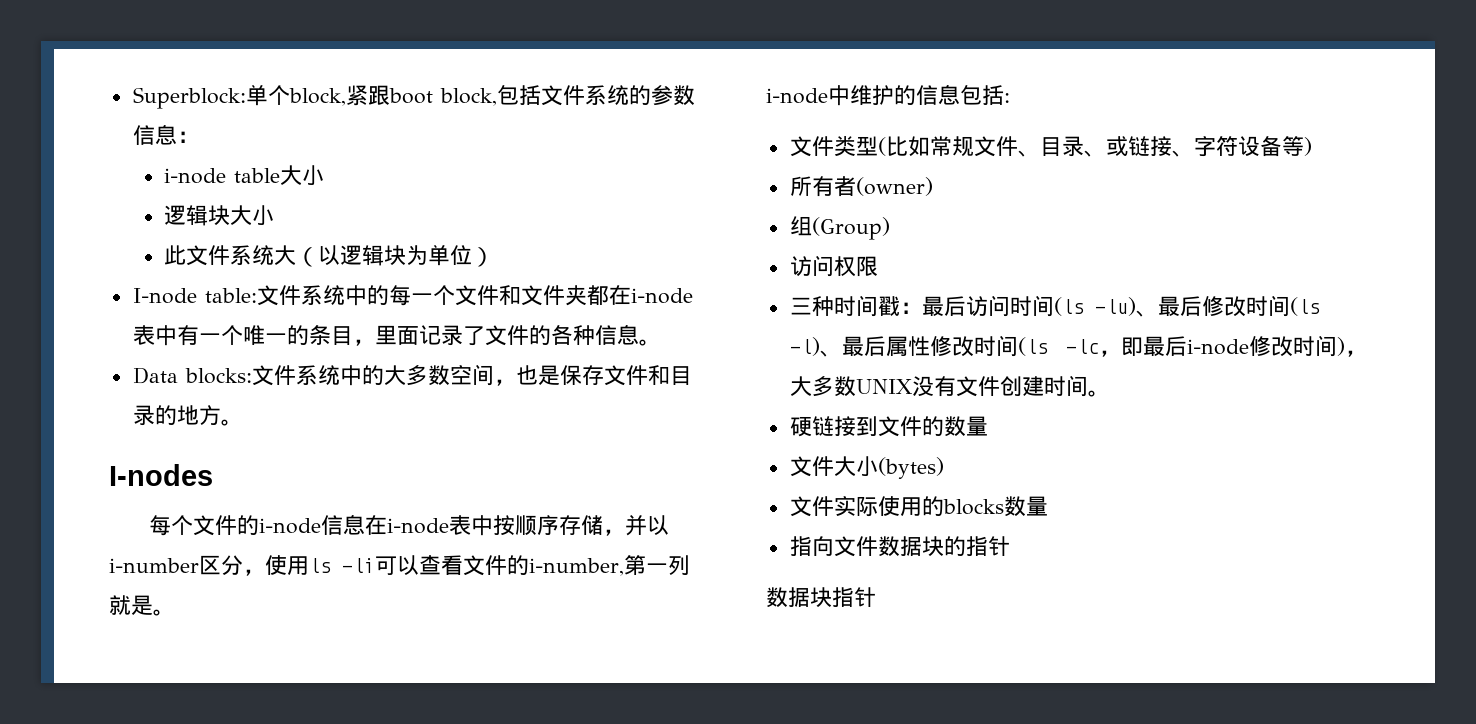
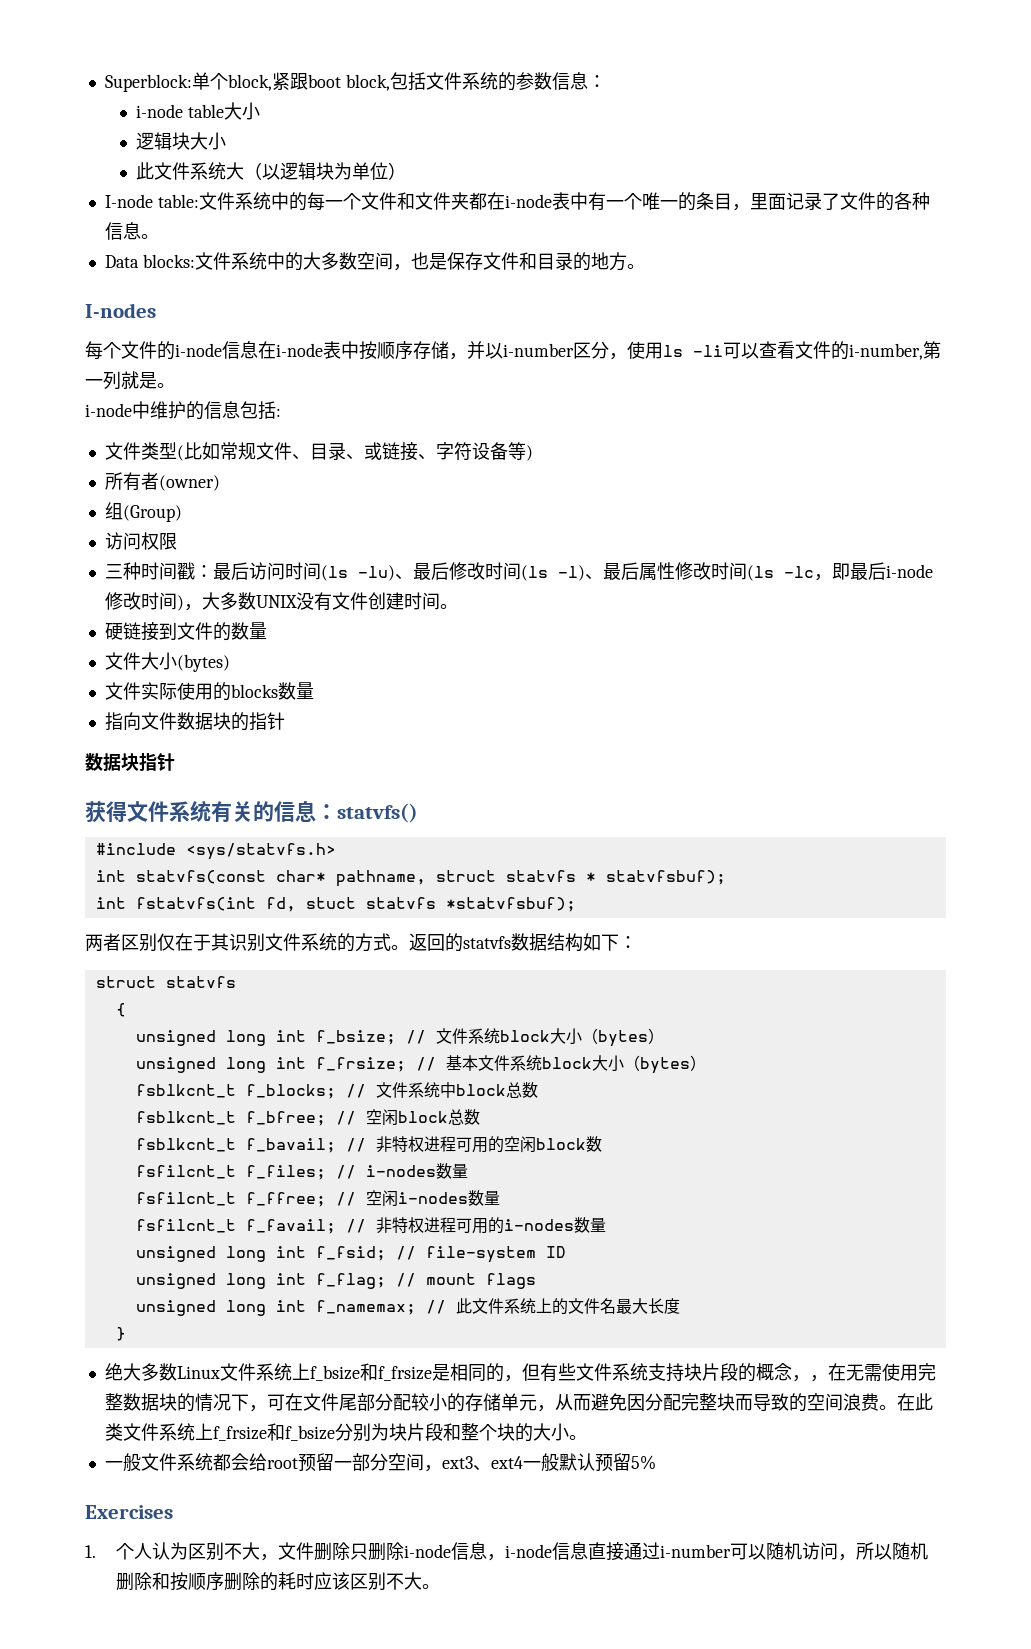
+ 获得文件系统有关的信息：statvfs()
+ #include <sys/statvfs.h>
+ int statvfs(const char* pathname, struct statvfs * statvfsbuf);
+ int fstatvfs(int fd, stuct statvfs *statvfsbuf);
+ 两者区别仅在于其识别文件系统的方式。返回的statvfs数据结构如下：
+ struct statvfs
+ {
+ unsigned long int f_bsize; // 文件系统block大小（bytes）
+ unsigned long int f_frsize; // 基本文件系统block大小（bytes）
+ fsblkcnt_t f_blocks; // 文件系统中block总数
+ fsblkcnt_t f_bfree; // 空闲block总数
+ fsblkcnt_t f_bavail; // 非特权进程可用的空闲block数
+ fsfilcnt_t f_files; // i-nodes数量
+ fsfilcnt_t f_ffree; // 空闲i-nodes数量
+ fsfilcnt_t f_favail; // 非特权进程可用的i-nodes数量
+ unsigned long int f_fsid; // file-system ID
+ unsigned long int f_flag; // mount flags
+ unsigned long int f_namemax; // 此文件系统上的文件名最大长度
+ }
+ 绝大多数Linux文件系统上f_bsize和f_frsize是相同的，但有些文件系统支持块片段的概念，，在无需使用完整数据块的情况下，可在文件尾部分配较小的存储单元，从而避免因分配完整块而导致的空间浪费。在此类文件系统上f_frsize和f_bsize分别为块片段和整个块的大小。
+ 一般文件系统都会给root预留一部分空间，ext3、ext4一般默认预留5%
+ Exercises
+ 1.个人认为区别不大，文件删除只删除i-node信息，i-node信息直接通过i-number可以随机访问，所以随机删除和按顺序删除的耗时应该区别不大。

